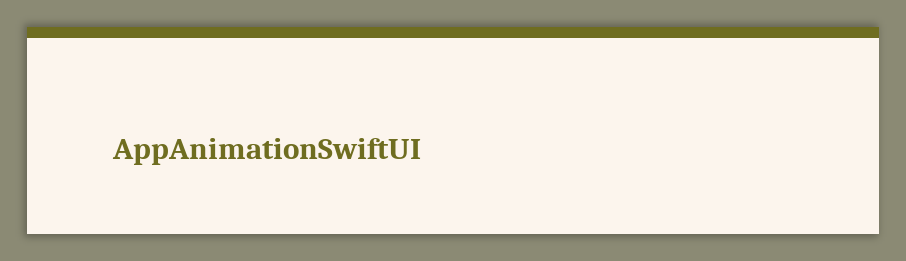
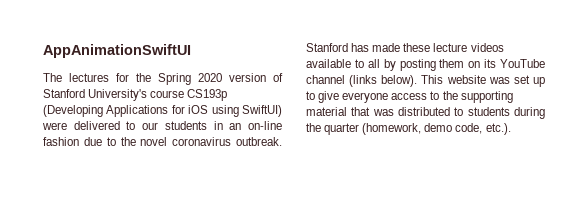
+ The lectures for the Spring 2020 version of Stanford University's course CS193p (Developing Applications for iOS using SwiftUI) were delivered to our students in an on-line fashion due to the novel coronavirus outbreak. Stanford has made these lecture videos available to all by posting them on its YouTube channel (links below). This website was set up to give everyone access to the supporting material that was distributed to students during the quarter (homework, demo code, etc.).

